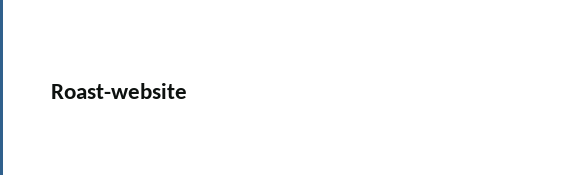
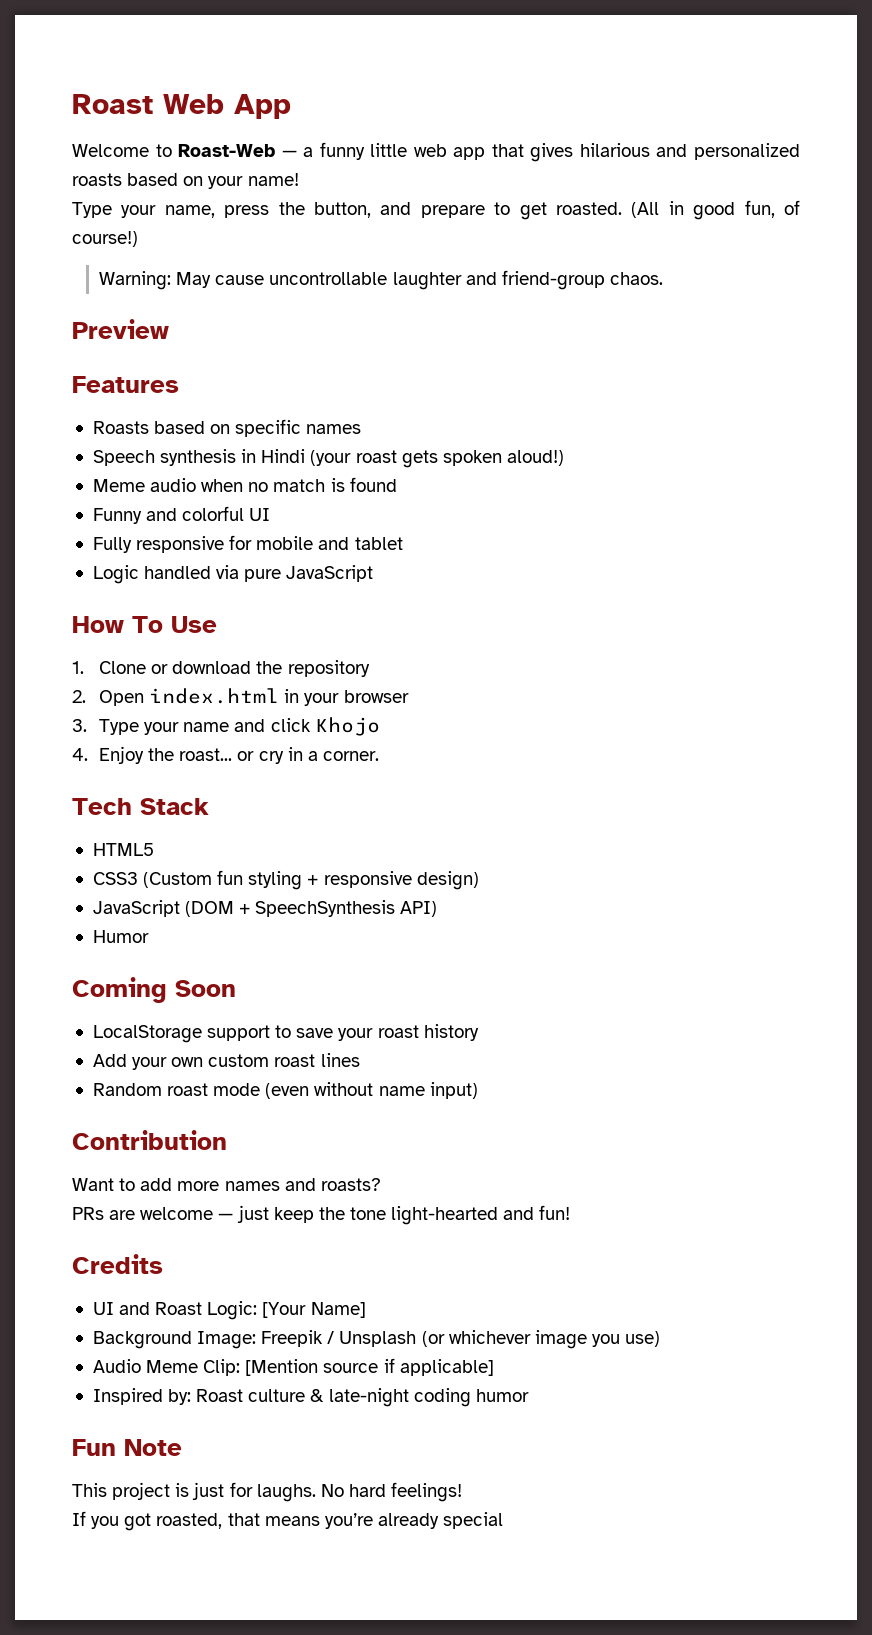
- Roast-website
+ Roast Web App
+ Welcome to Roast-Web — a funny little web app that gives hilarious and personalized roasts based on your name!
+ Type your name, press the button, and prepare to get roasted. (All in good fun, of course!)
+ Warning: May cause uncontrollable laughter and friend-group chaos.
+ Preview
+ Features
+ Roasts based on specific names
+ Speech synthesis in Hindi (your roast gets spoken aloud!)
+ Meme audio when no match is found
+ Funny and colorful UI
+ Fully responsive for mobile and tablet
+ Logic handled via pure JavaScript
+ How To Use
+ 1. Clone or download the repository
+ 2. Open index.html in your browser
+ 3. Type your name and click Khojo
+ 4. Enjoy the roast... or cry in a corner.
+ Tech Stack
+ HTML5
+ CSS3 (Custom fun styling + responsive design)
+ JavaScript (DOM + SpeechSynthesis API)
+ Humor
+ Coming Soon
+ LocalStorage support to save your roast history
+ Add your own custom roast lines
+ Random roast mode (even without name input)
+ Contribution
+ Want to add more names and roasts?
+ PRs are welcome — just keep the tone light-hearted and fun!
+ Credits
+ UI and Roast Logic: [Your Name]
+ Background Image: Freepik / Unsplash (or whichever image you use)
+ Audio Meme Clip: [Mention source if applicable]
+ Inspired by: Roast culture & late-night coding humor
+ Fun Note
+ This project is just for laughs. No hard feelings!
+ If you got roasted, that means you’re already special

